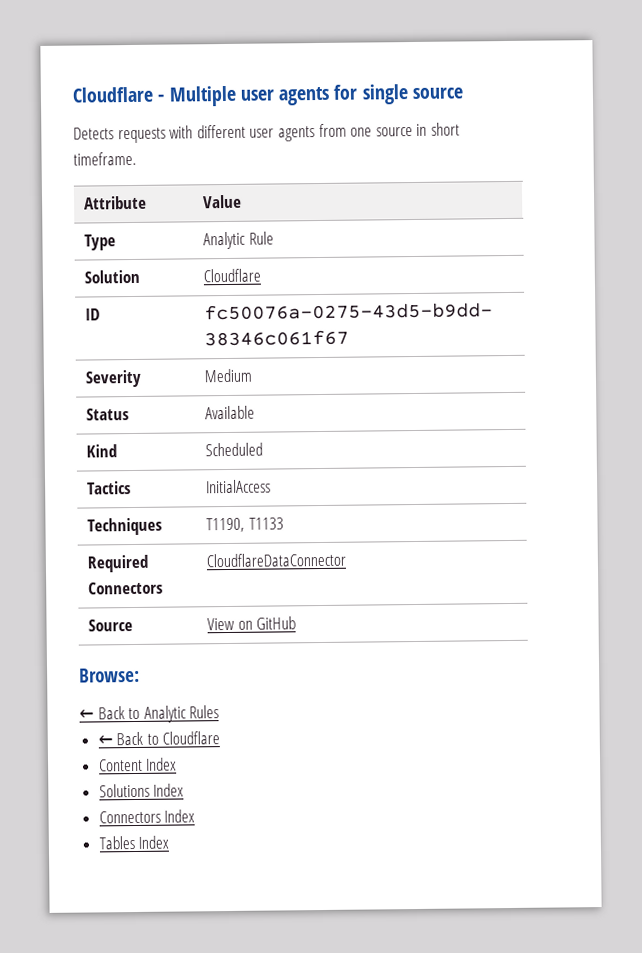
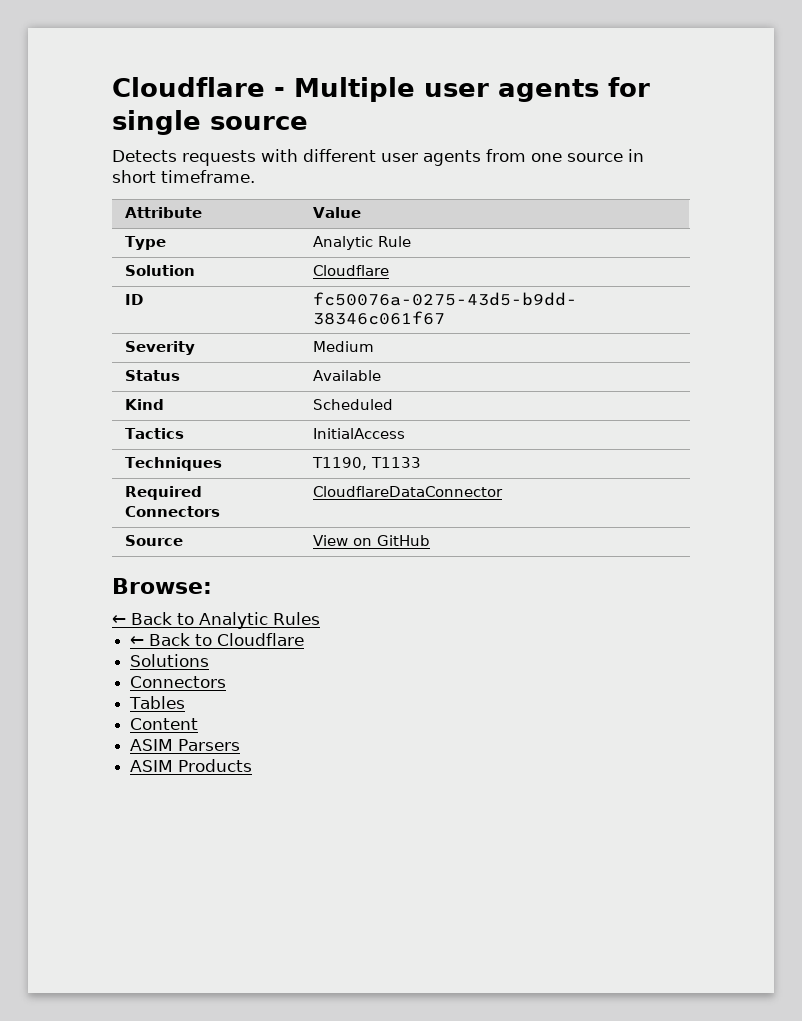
- Content Index
- Solutions Index
- Connectors Index
+ Solutions
+ Connectors
- Tables Index
+ Tables
+ Content
+ ASIM Parsers
+ ASIM Products

